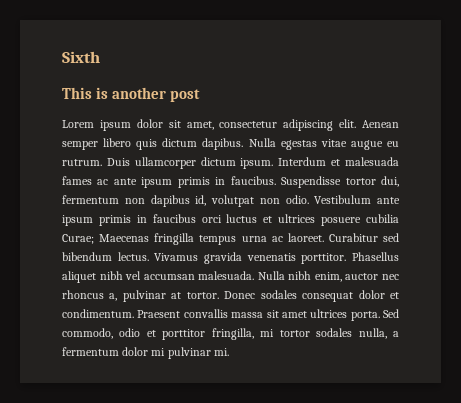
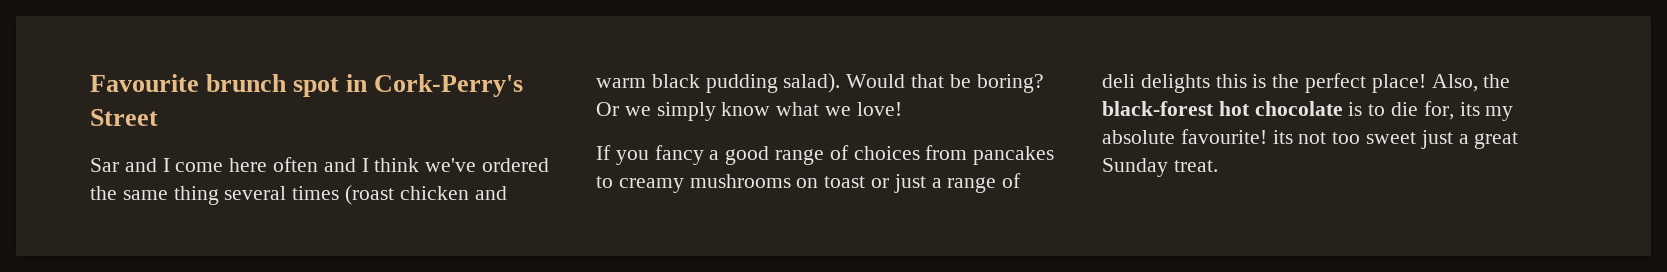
- Sixth
- This is another post
- Lorem ipsum dolor sit amet, consectetur adipiscing elit. Aenean semper libero quis dictum dapibus. Nulla egestas vitae augue eu rutrum. Duis ullamcorper dictum ipsum. Interdum et malesuada fames ac ante ipsum primis in faucibus. Suspendisse tortor dui, fermentum non dapibus id, volutpat non odio. Vestibulum ante ipsum primis in faucibus orci luctus et ultrices posuere cubilia Curae; Maecenas fringilla tempus urna ac laoreet. Curabitur sed bibendum lectus. Vivamus gravida venenatis porttitor. Phasellus aliquet nibh vel accumsan malesuada. Nulla nibh enim, auctor nec rhoncus a, pulvinar at tortor. Donec sodales consequat dolor et condimentum. Praesent convallis massa sit amet ultrices porta. Sed commodo, odio et porttitor fringilla, mi tortor sodales nulla, a fermentum dolor mi pulvinar mi.
+ Favourite brunch spot in Cork-Perry's Street
+ Sar and I come here often and I think we've ordered the same thing several times (roast chicken and warm black pudding salad). Would that be boring? Or we simply know what we love!
+ If you fancy a good range of choices from pancakes to creamy mushrooms on toast or just a range of deli delights this is the perfect place! Also, the black-forest hot chocolate is to die for, its my absolute favourite! its not too sweet just a great Sunday treat.

